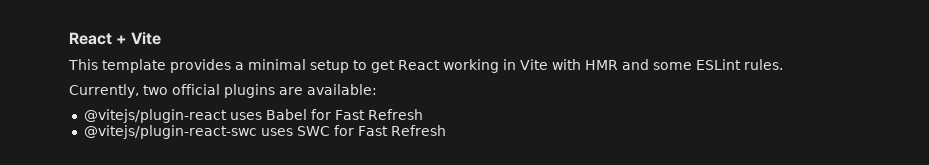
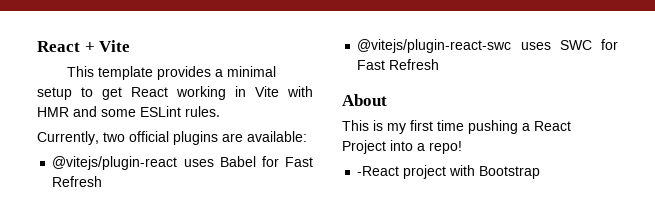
+ About
+ This is my first time pushing a React Project into a repo!
+ -React project with Bootstrap

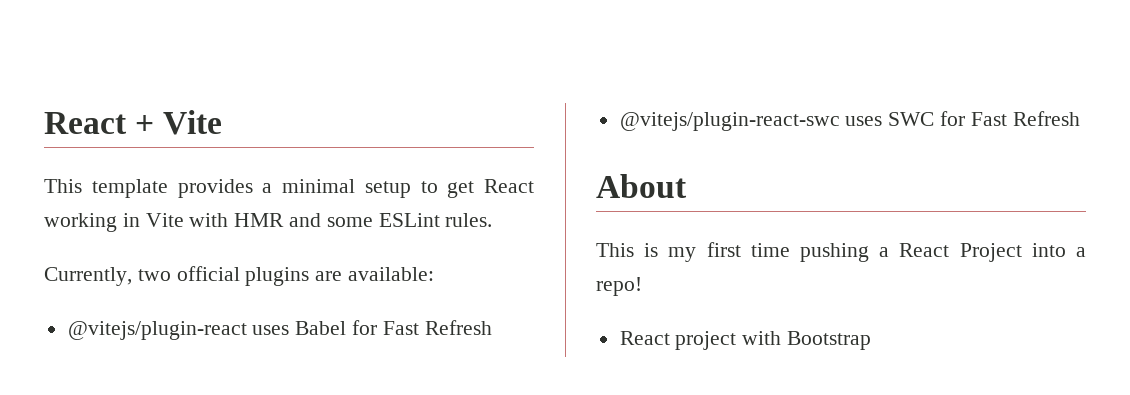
- -React project with Bootstrap
+ React project with Bootstrap

